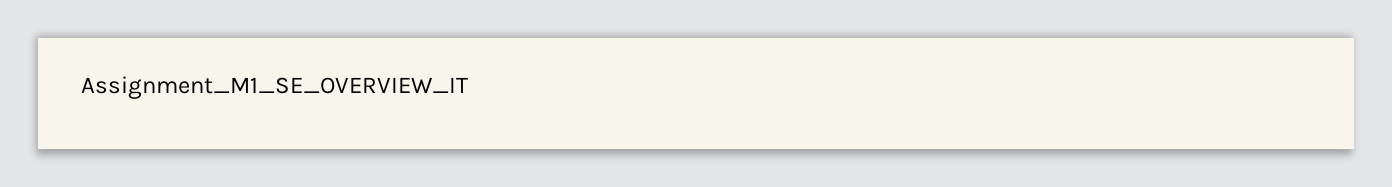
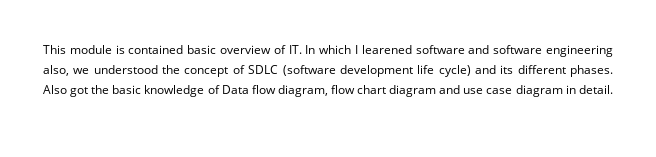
- Assignment_M1_SE_OVERVIEW_IT
+ This module is contained basic overview of IT. In which I learened software and software engineering also, we understood the concept of SDLC (software development life cycle) and its different phases. Also got the basic knowledge of Data flow diagram, flow chart diagram and use case diagram in detail.

